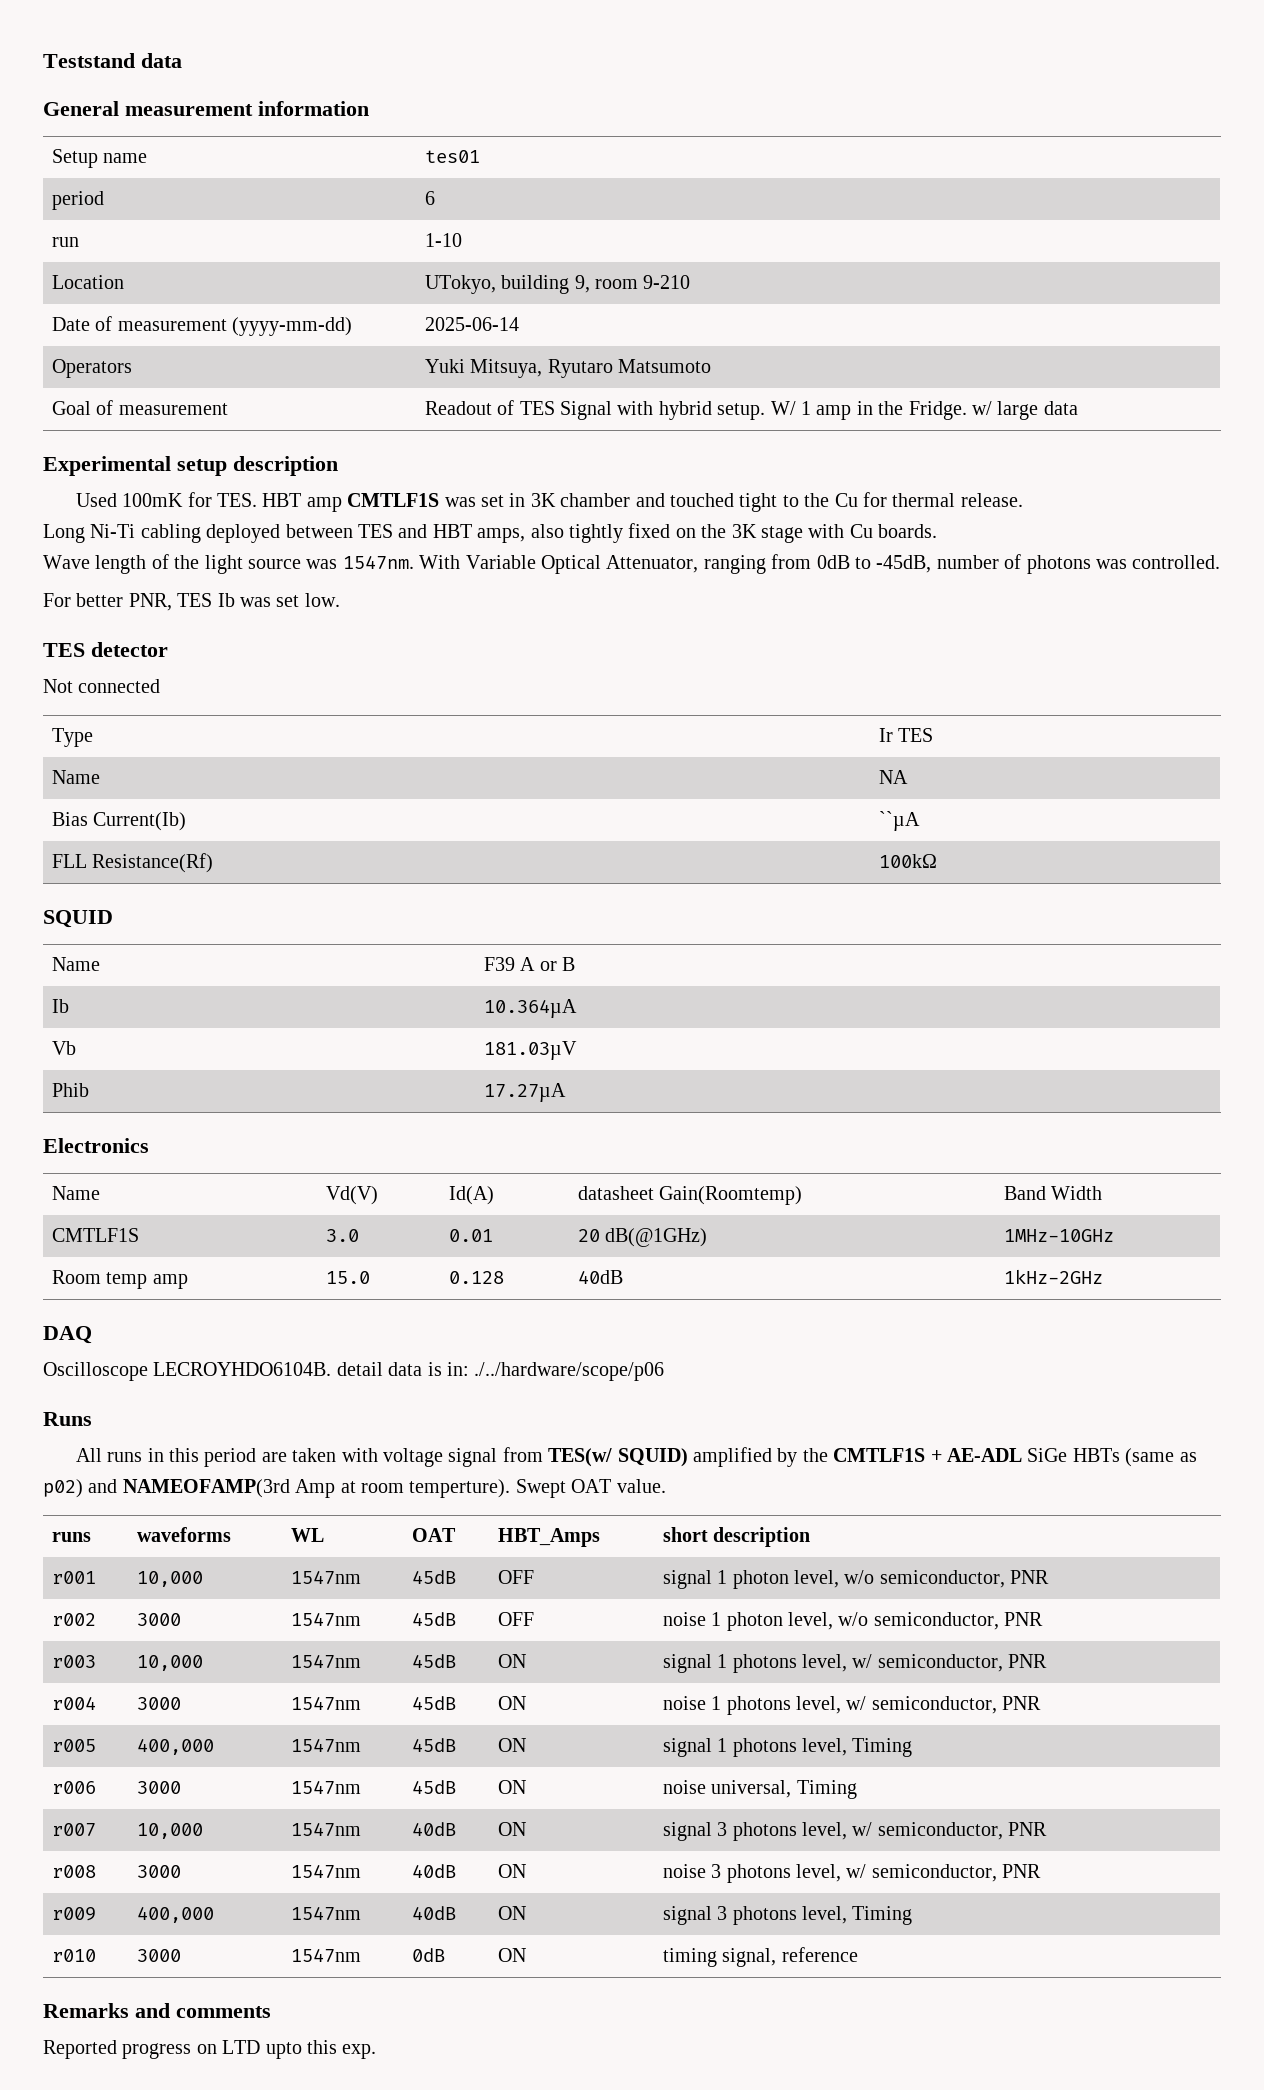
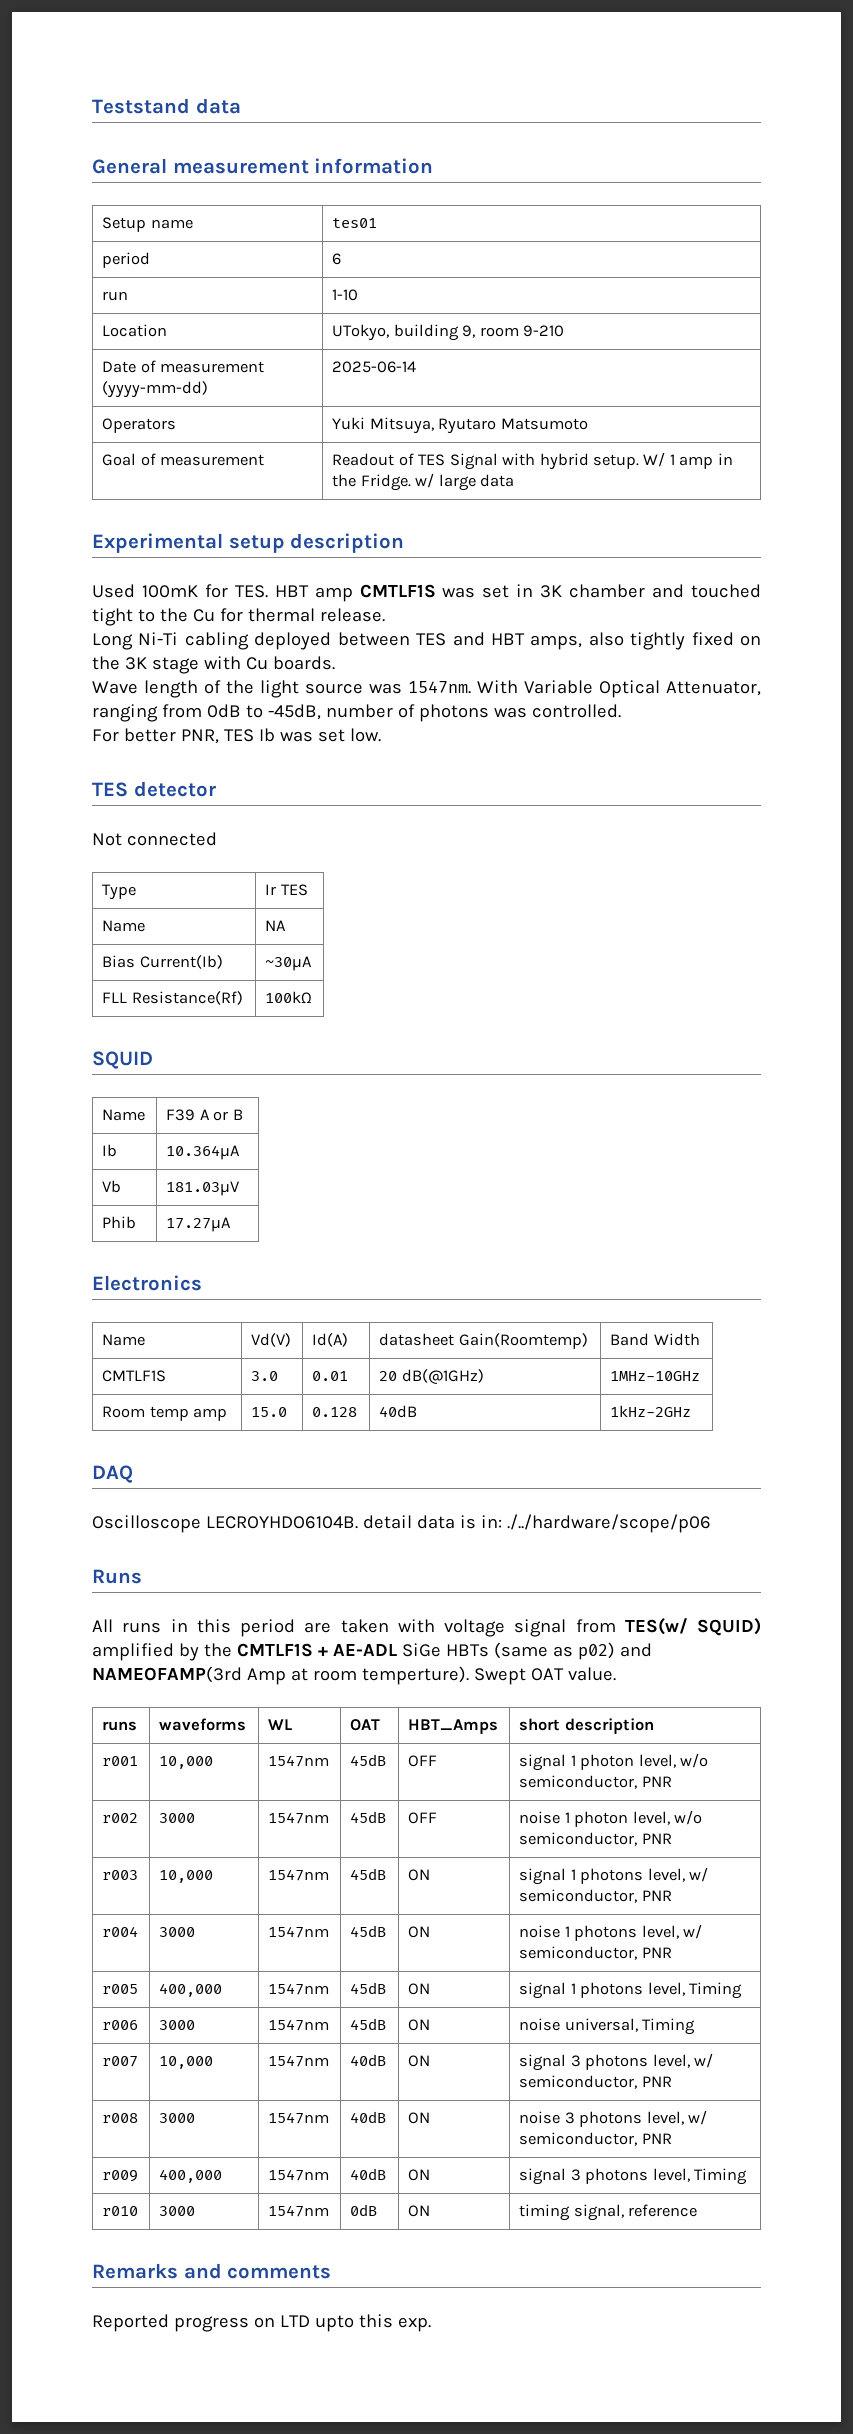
- Bias Current(Ib) | ``µA
+ Bias Current(Ib) | ~30µA

